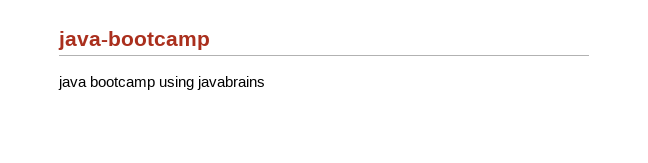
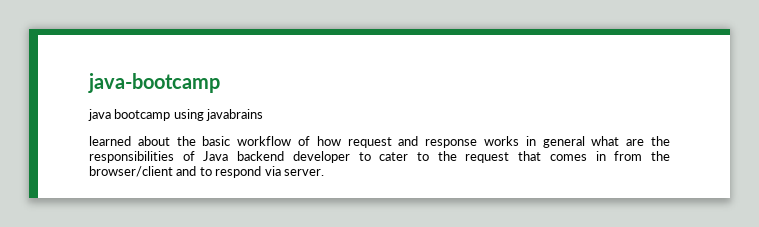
+ learned about the basic workflow of how request and response works in general what are the responsibilities of Java backend developer to cater to the request that comes in from the browser/client and to respond via server.

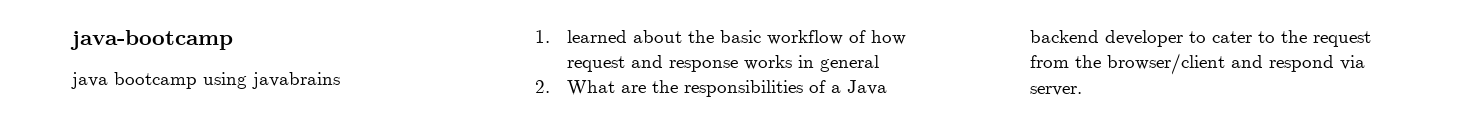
- learned about the basic workflow of how request and response works in general what are the responsibilities of Java backend developer to cater to the request that comes in from the browser/client and to respond via server.
+ 1. learned about the basic workflow of how request and response works in general
+ 2. What are the responsibilities of a Java backend developer to cater to the request from the browser/client and respond via server.

